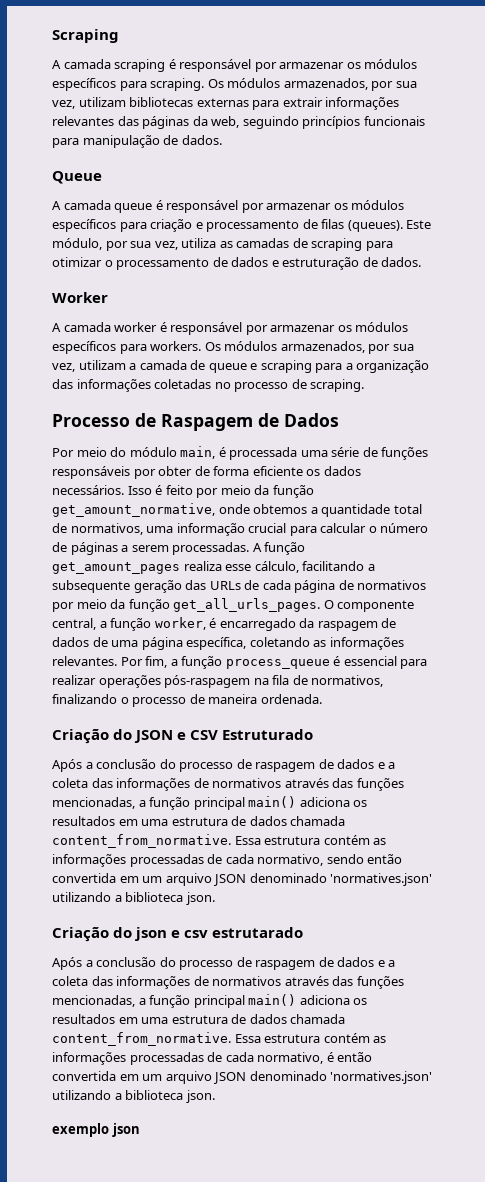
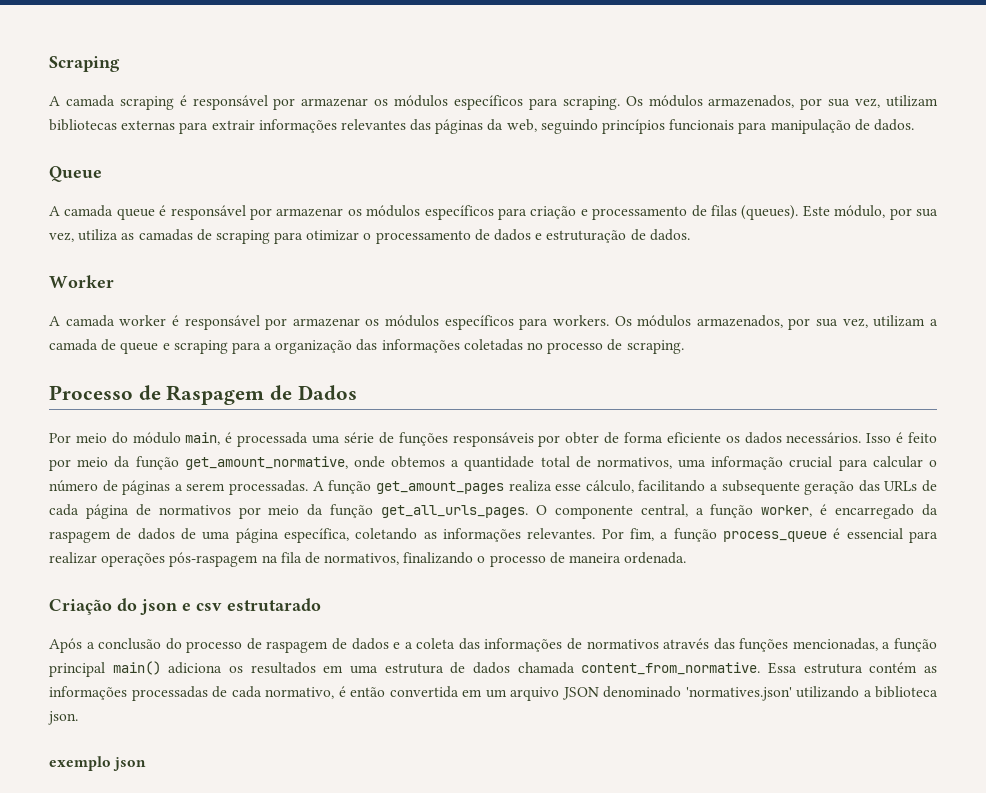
- Criação do JSON e CSV Estruturado
- Após a conclusão do processo de raspagem de dados e a coleta das informações de normativos através das funções mencionadas, a função principal main() adiciona os resultados em uma estrutura de dados chamada content_from_normative. Essa estrutura contém as informações processadas de cada normativo, sendo então convertida em um arquivo JSON denominado 'normatives.json' utilizando a biblioteca json.

